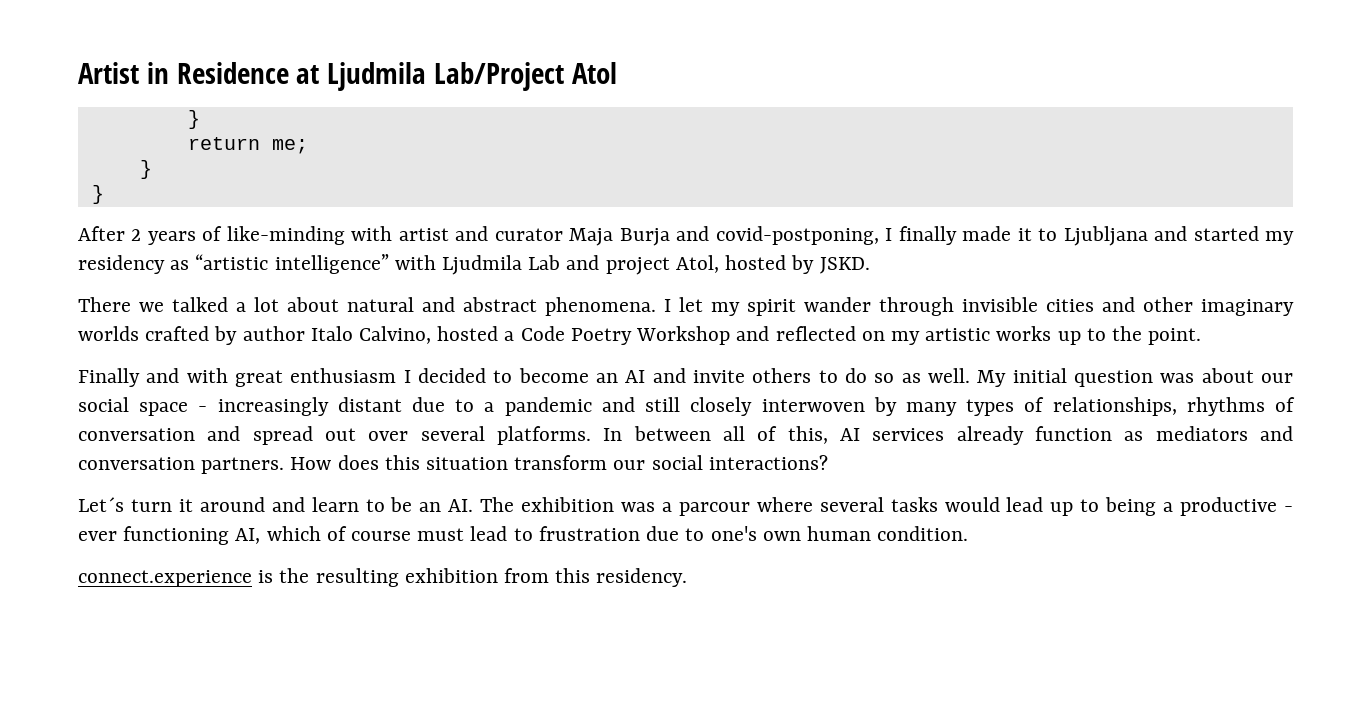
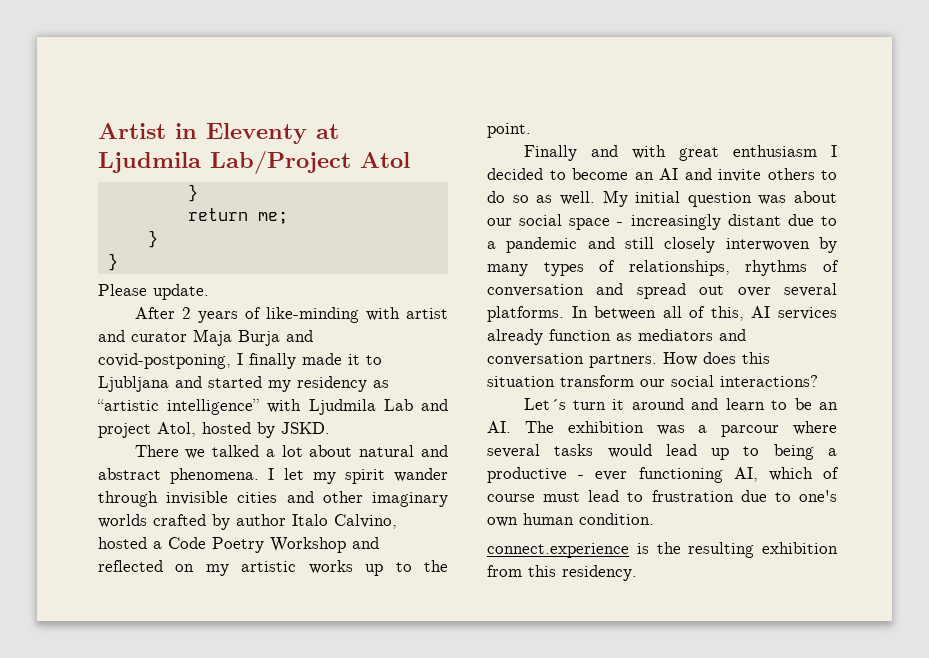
- Artist in Residence at Ljudmila Lab/Project Atol
+ Artist in Eleventy at Ljudmila Lab/Project Atol
+ Please update.

